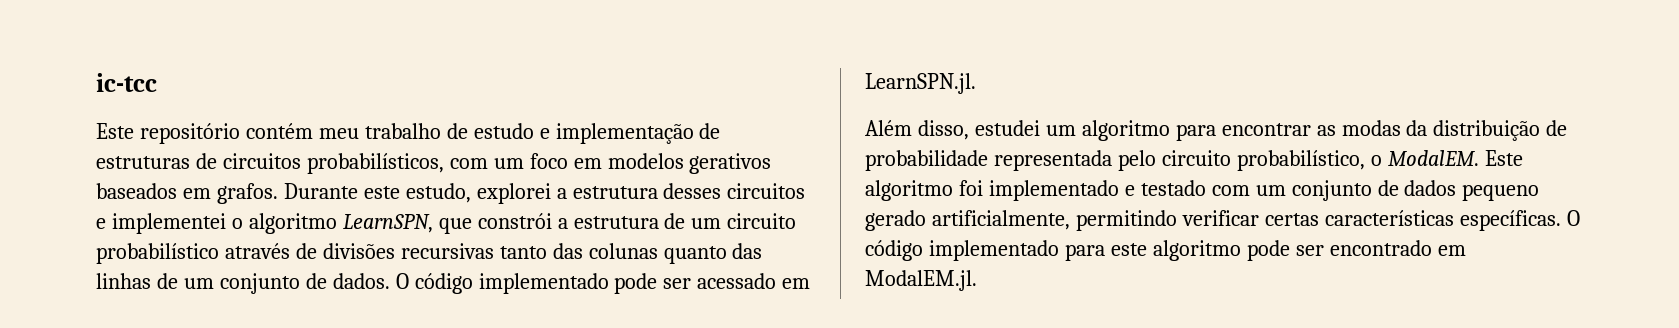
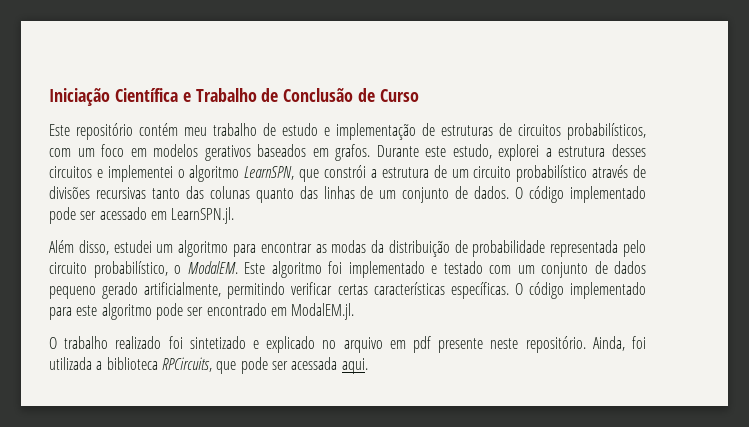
- ic-tcc
+ Iniciação Científica e Trabalho de Conclusão de Curso
+ O trabalho realizado foi sintetizado e explicado no arquivo em pdf presente neste repositório. Ainda, foi utilizada a biblioteca RPCircuits, que pode ser acessada aqui.

